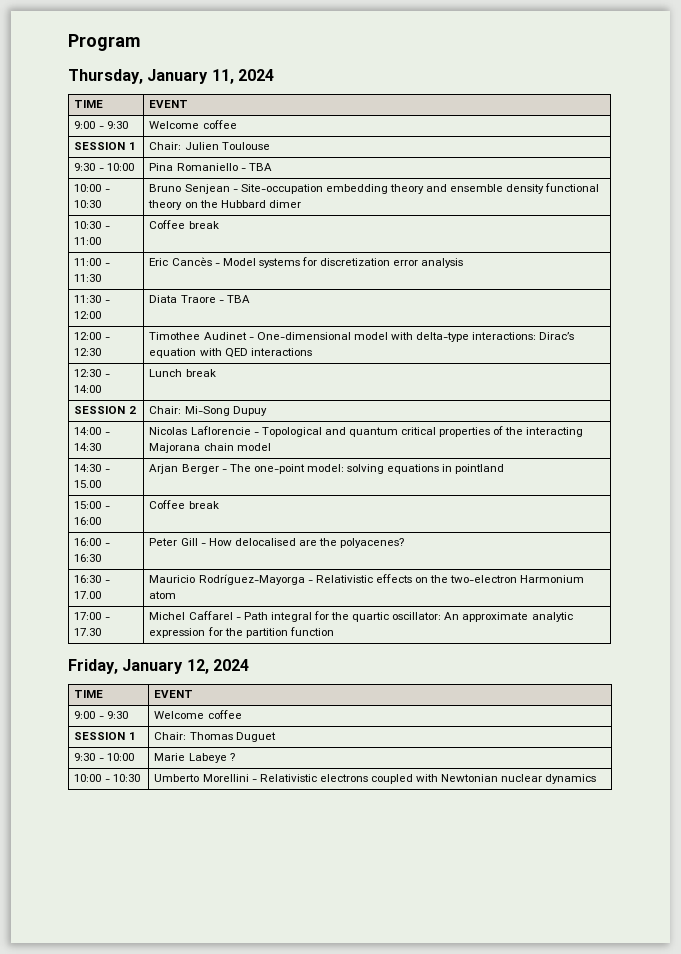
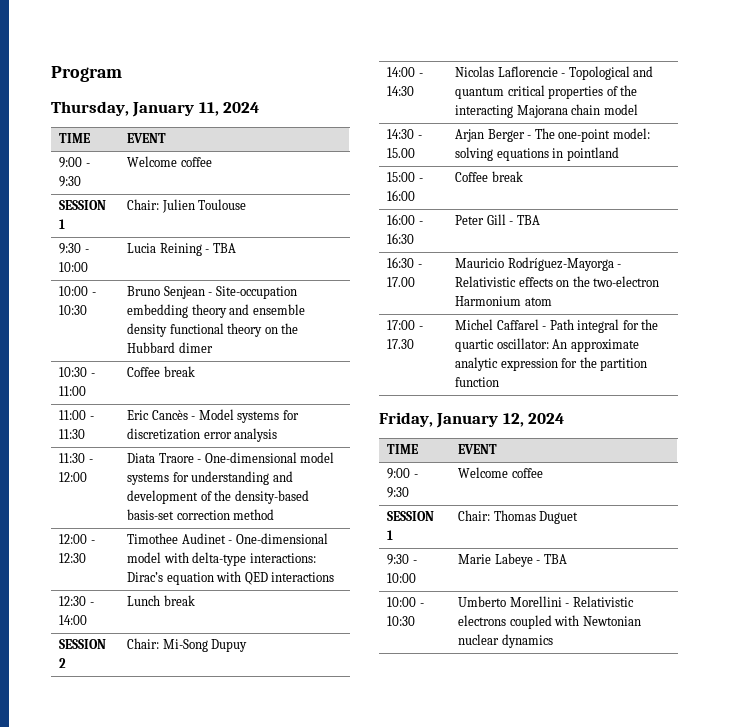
- 9:30 - 10:00 | Pina Romaniello - TBA
+ 9:30 - 10:00 | Lucia Reining - TBA
- 11:30 - 12:00 | Diata Traore - TBA
+ 11:30 - 12:00 | Diata Traore - One-dimensional model systems for understanding and development of the density-based basis-set correction method
- 16:00 - 16:30 | Peter Gill - How delocalised are the polyacenes?
+ 16:00 - 16:30 | Peter Gill - TBA
- 9:30 - 10:00 | Marie Labeye ?
+ 9:30 - 10:00 | Marie Labeye - TBA

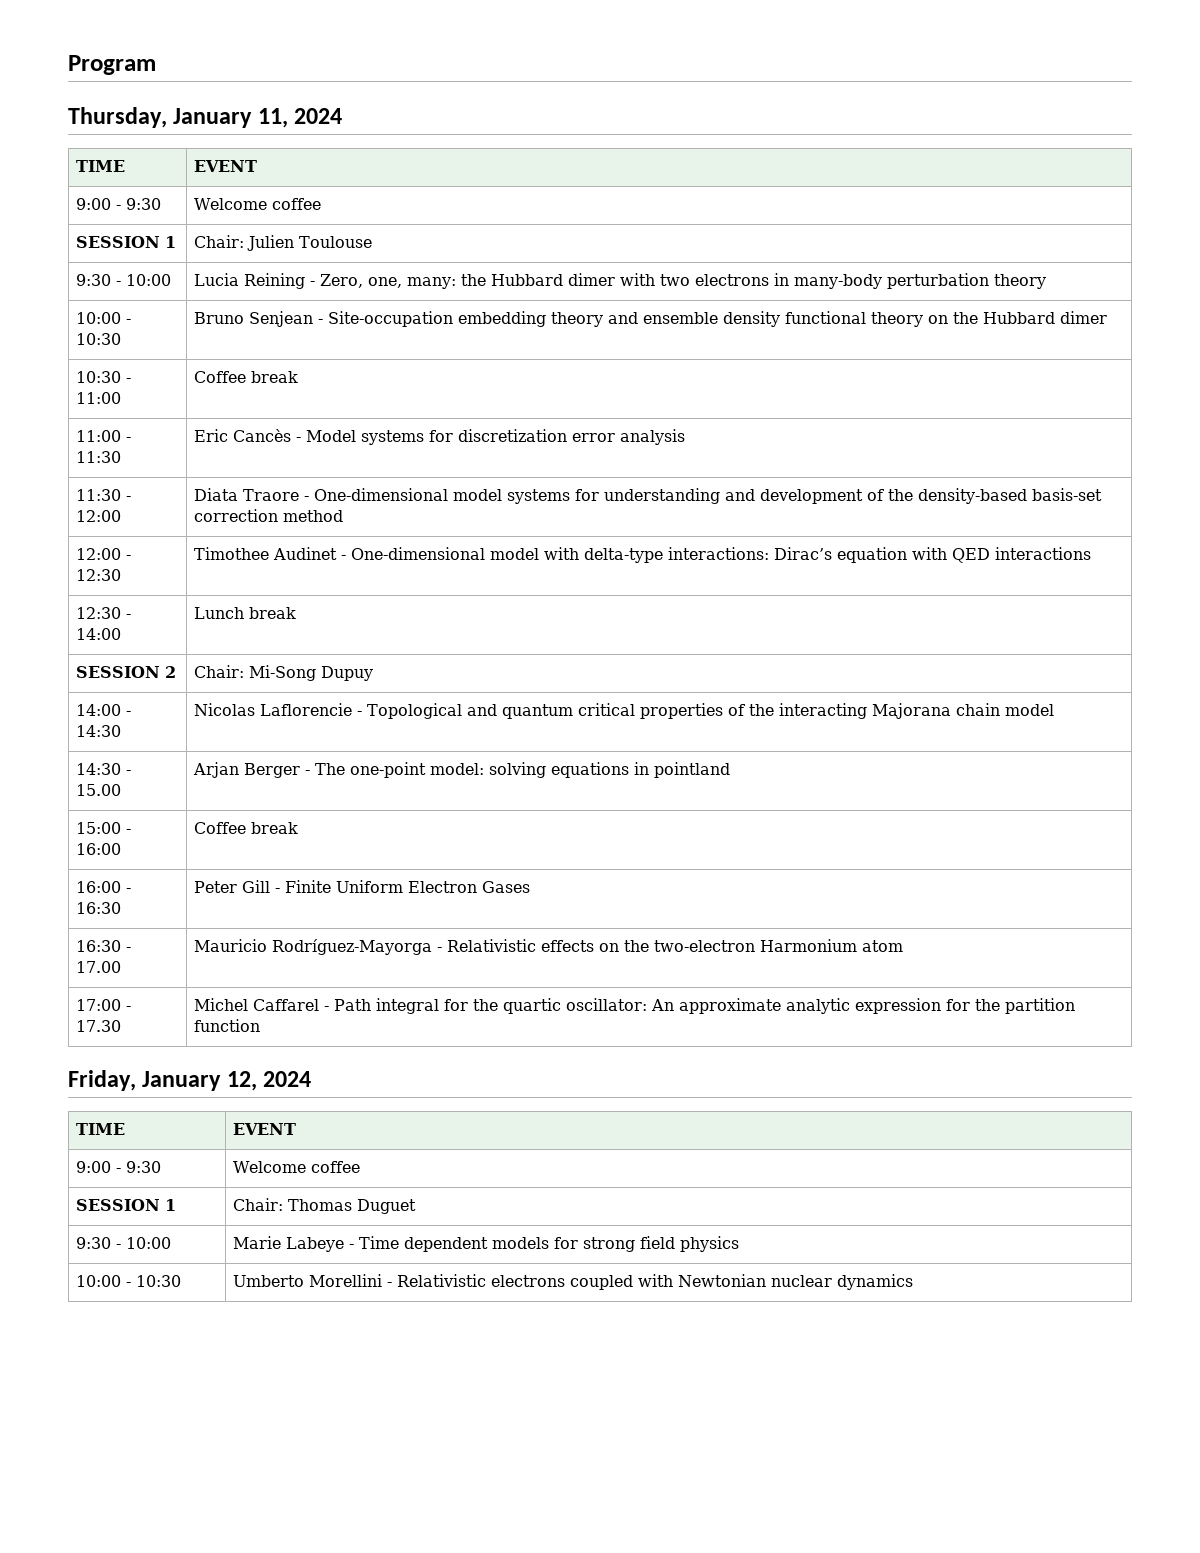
- 9:30 - 10:00 | Lucia Reining - TBA
+ 9:30 - 10:00 | Lucia Reining - Zero, one, many: the Hubbard dimer with two electrons in many-body perturbation theory
- 16:00 - 16:30 | Peter Gill - TBA
+ 16:00 - 16:30 | Peter Gill - Finite Uniform Electron Gases
- 9:30 - 10:00 | Marie Labeye - TBA
+ 9:30 - 10:00 | Marie Labeye - Time dependent models for strong field physics

